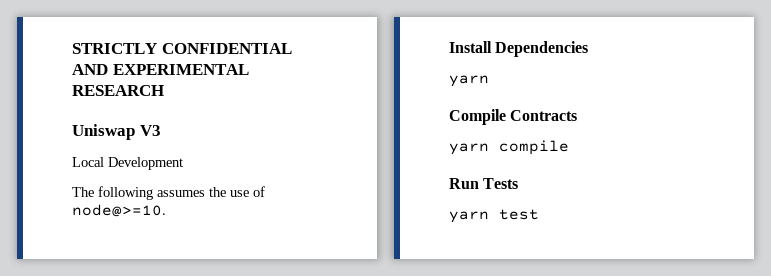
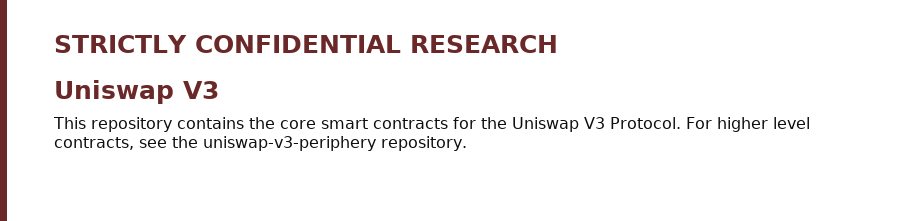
- STRICTLY CONFIDENTIAL AND EXPERIMENTAL RESEARCH
+ STRICTLY CONFIDENTIAL RESEARCH
- Local Development
- The following assumes the use of node@>=10.
- Install Dependencies
- yarn
- Compile Contracts
- yarn compile
- Run Tests
- yarn test
+ This repository contains the core smart contracts for the Uniswap V3 Protocol. For higher level contracts, see the uniswap-v3-periphery repository.

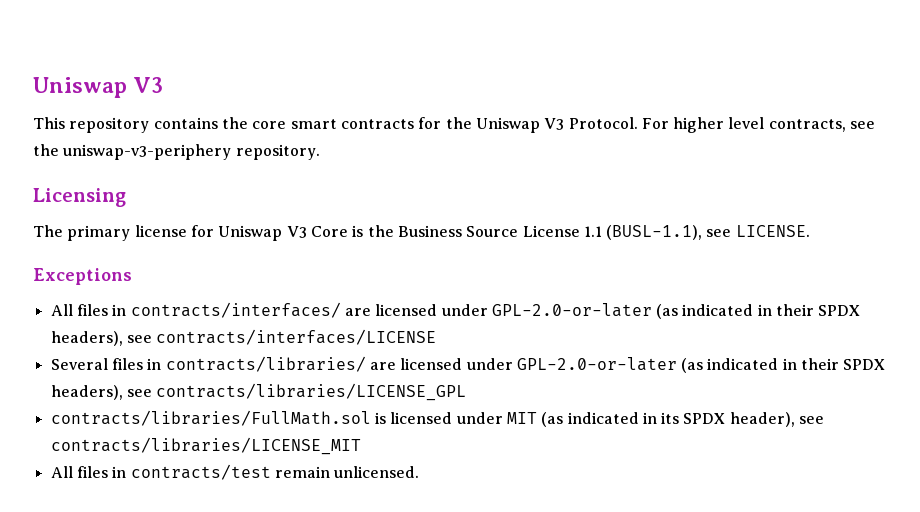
- STRICTLY CONFIDENTIAL RESEARCH
+ Licensing
+ The primary license for Uniswap V3 Core is the Business Source License 1.1 (BUSL-1.1), see LICENSE.
+ Exceptions
+ All files in contracts/interfaces/ are licensed under GPL-2.0-or-later (as indicated in their SPDX headers), see contracts/interfaces/LICENSE
+ Several files in contracts/libraries/ are licensed under GPL-2.0-or-later (as indicated in their SPDX headers), see contracts/libraries/LICENSE_GPL
+ contracts/libraries/FullMath.sol is licensed under MIT (as indicated in its SPDX header), see contracts/libraries/LICENSE_MIT
+ All files in contracts/test remain unlicensed.

